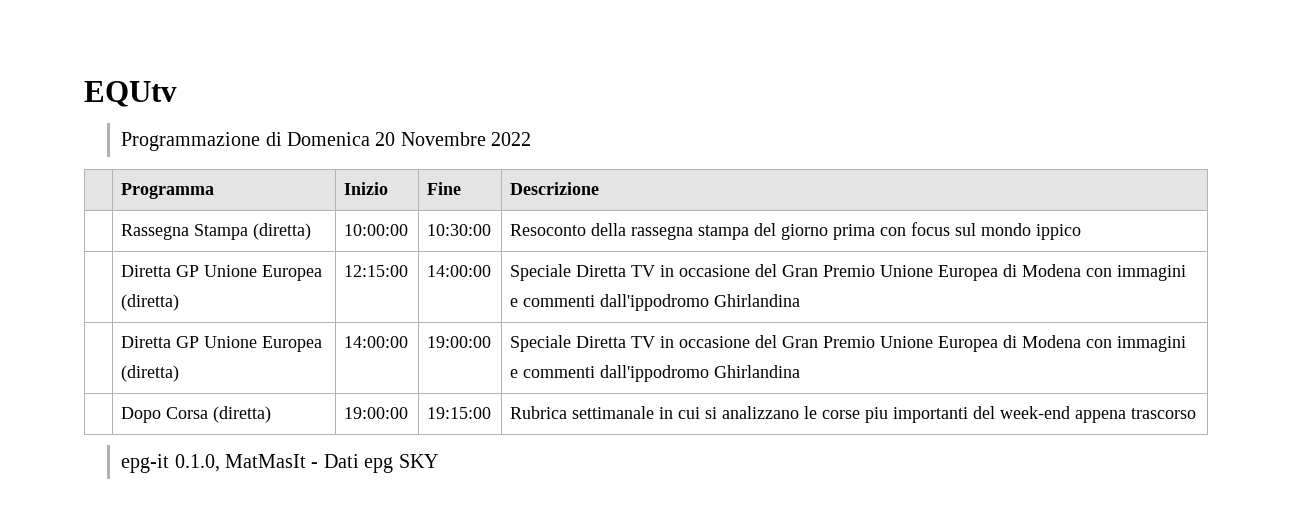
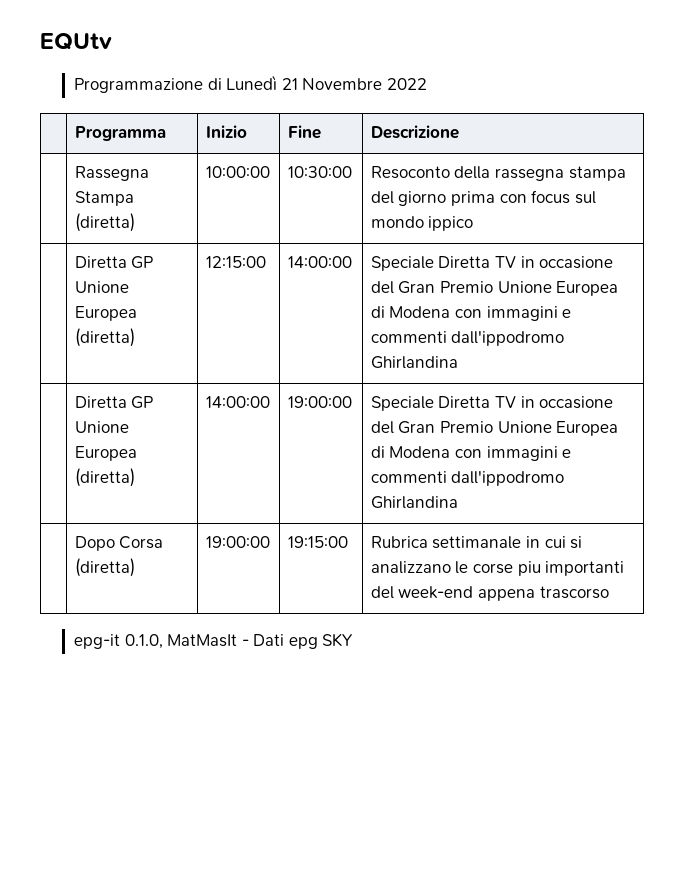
- Programmazione di Domenica 20 Novembre 2022
+ Programmazione di Lunedì 21 Novembre 2022

